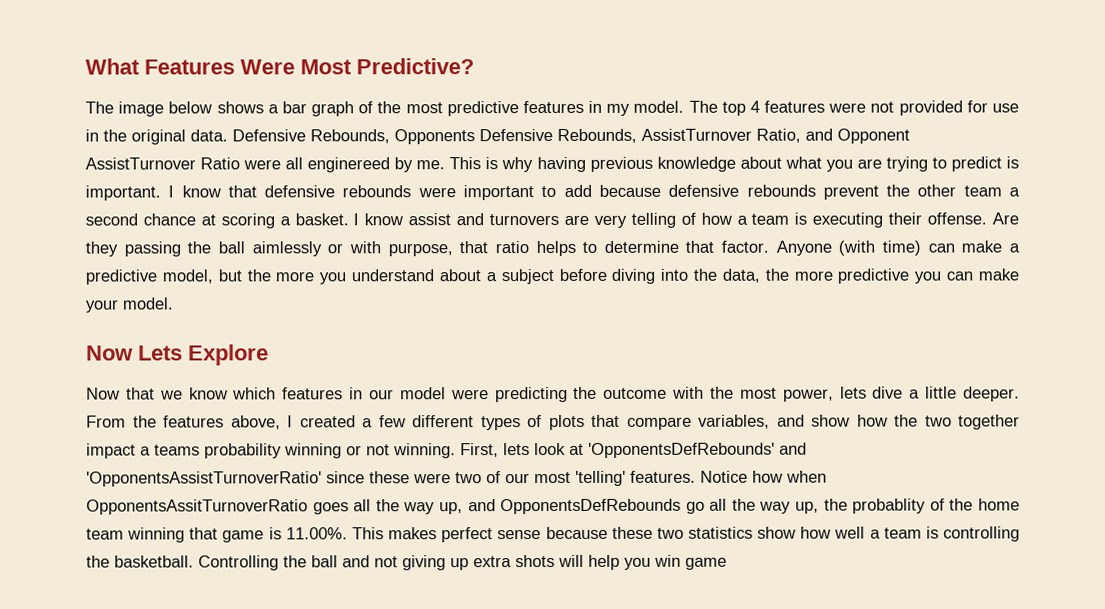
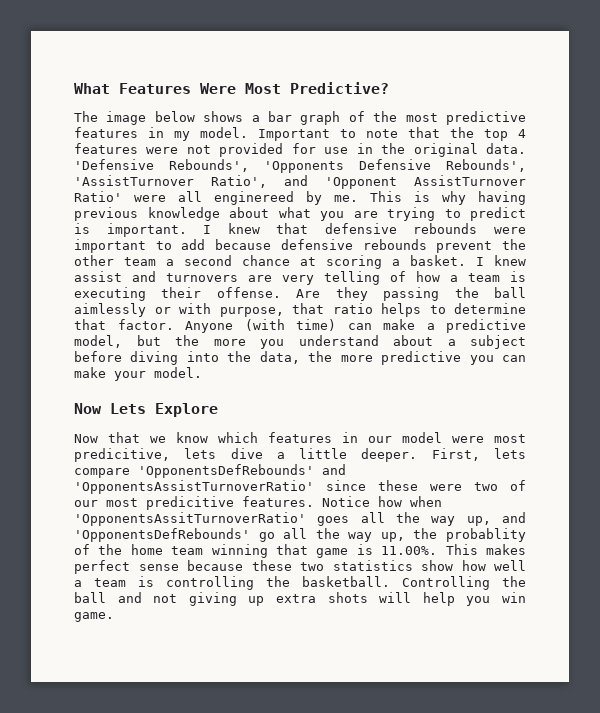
- The top 4 features were not provided for use in the original data.
+ Important to note that the top 4 features were not provided for use in the original data.
- Defensive Rebounds, Opponents Defensive Rebounds, AssistTurnover Ratio, and Opponent AssistTurnover Ratio were all enginereed by me.
+ 'Defensive Rebounds', 'Opponents Defensive Rebounds', 'AssistTurnover Ratio', and 'Opponent AssistTurnover Ratio' were all enginereed by me.
- I know that defensive rebounds were important to add because defensive rebounds prevent the other team a second chance at scoring a basket.
+ I knew that defensive rebounds were important to add because defensive rebounds prevent the other team a second chance at scoring a basket.
- I know assist and turnovers are very telling of how a team is executing their offense.
+ I knew assist and turnovers are very telling of how a team is executing their offense.
- Now that we know which features in our model were predicting the outcome with the most power, lets dive a little deeper.
+ Now that we know which features in our model were most predicitive, lets dive a little deeper.
- From the features above, I created a few different types of plots that compare variables, and show how the two together impact a teams probability winning or not winning. First, lets look at 'OpponentsDefRebounds' and 'OpponentsAssistTurnoverRatio' since these were two of our most 'telling' features.
+ First, lets compare 'OpponentsDefRebounds' and 'OpponentsAssistTurnoverRatio' since these were two of our most predicitive features.
- Notice how when OpponentsAssitTurnoverRatio goes all the way up, and OpponentsDefRebounds go all the way up, the probablity of the home team winning that game is 11.00%. This makes perfect sense because these two statistics show how well a team is controlling the basketball.
+ Notice how when 'OpponentsAssitTurnoverRatio' goes all the way up, and 'OpponentsDefRebounds' go all the way up, the probablity of the home team winning that game is 11.00%. This makes perfect sense because these two statistics show how well a team is controlling the basketball.
- Controlling the ball and not giving up extra shots will help you win game
+ Controlling the ball and not giving up extra shots will help you win game.

